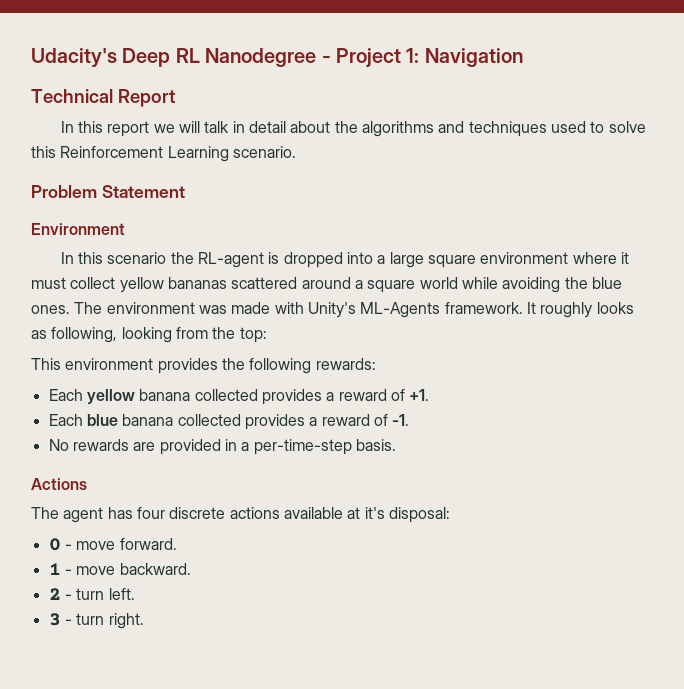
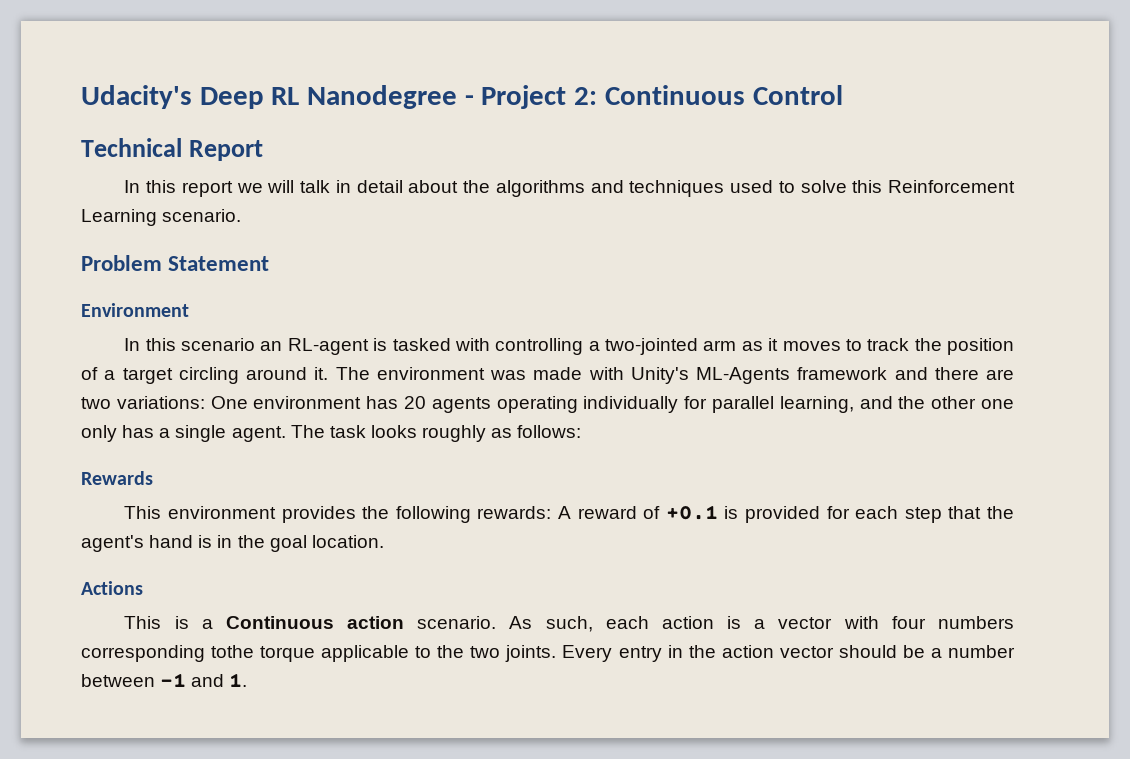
- Udacity's Deep RL Nanodegree - Project 1: Navigation
+ Udacity's Deep RL Nanodegree - Project 2: Continuous Control
- In this scenario the RL-agent is dropped into a large square environment where it must collect yellow bananas scattered around a square world while avoiding the blue ones.
+ In this scenario an RL-agent is tasked with controlling a two-jointed arm as it moves to track the position of a target circling around it.
- The environment was made with Unity's ML-Agents framework. It roughly looks as following, looking from the top:
+ The environment was made with Unity's ML-Agents framework and there are two variations: One environment has 20 agents operating individually for parallel learning, and the other one only has a single agent. The task looks roughly as follows:
+ Rewards
- This environment provides the following rewards:
- Each yellow banana collected provides a reward of +1.
- Each blue banana collected provides a reward of -1.
- No rewards are provided in a per-time-step basis.
+ This environment provides the following rewards: A reward of +0.1 is provided for each step that the agent's hand is in the goal location.
  Actions
- The agent has four discrete actions available at it's disposal:
- 0 - move forward.
- 1 - move backward.
- 2 - turn left.
- 3 - turn right.
+ This is a Continuous action scenario. As such, each action is a vector with four numbers corresponding tothe torque applicable to the two joints. Every entry in the action vector should be a number between -1 and 1.

